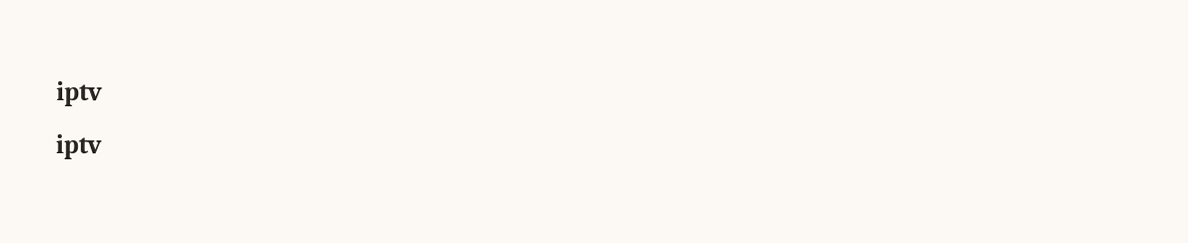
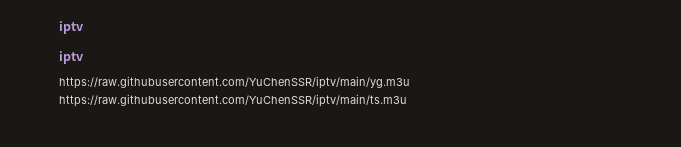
+ https://raw.githubusercontent.com/YuChenSSR/iptv/main/yg.m3u https://raw.githubusercontent.com/YuChenSSR/iptv/main/ts.m3u

